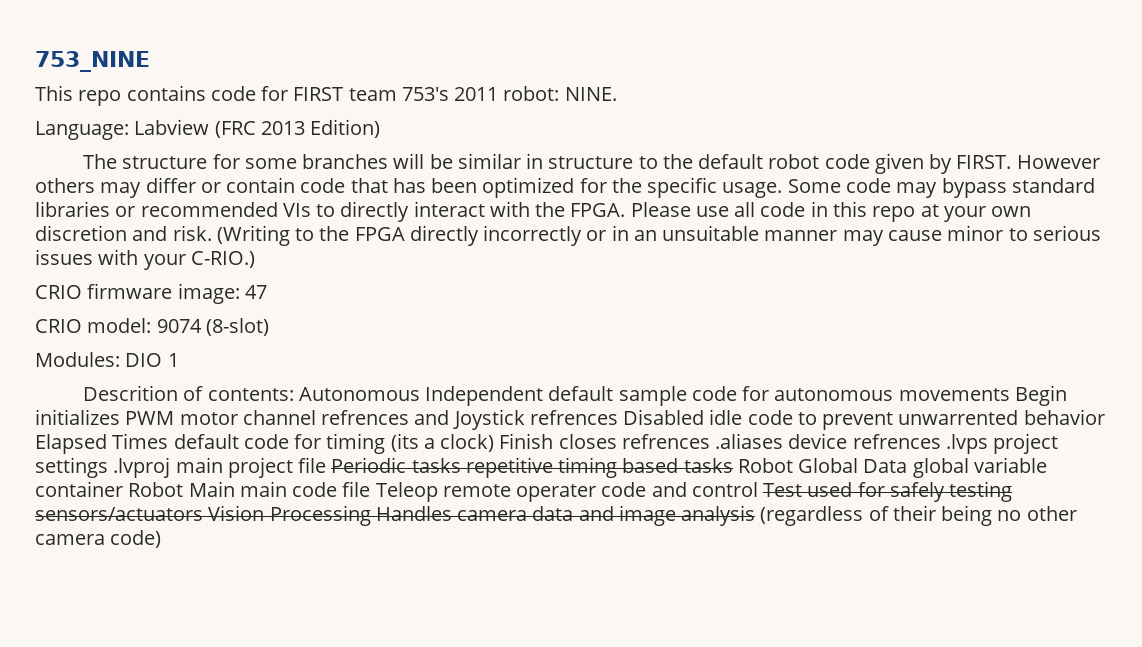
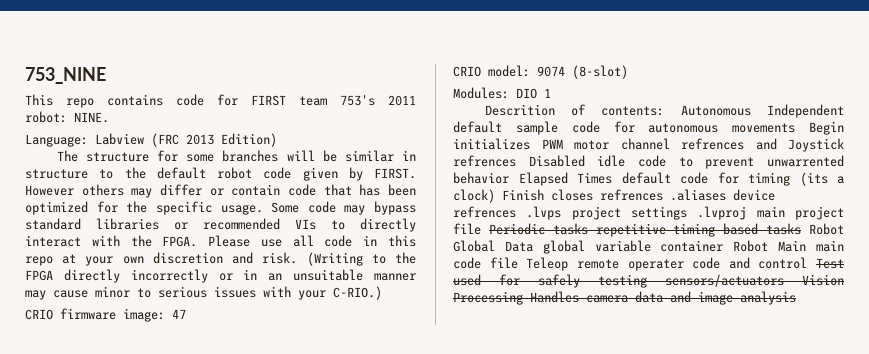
- Autonomous Independent default sample code for autonomous movements Begin initializes PWM motor channel refrences and Joystick refrences Disabled idle code to prevent unwarrented behavior Elapsed Times default code for timing (its a clock) Finish closes refrences .aliases device refrences .lvps project settings .lvproj main project file Periodic tasks repetitive timing based tasks Robot Global Data global variable container Robot Main main code file Teleop remote operater code and control Test used for safely testing sensors/actuators Vision Processing Handles camera data and image analysis (regardless of their being no other camera code)
+ Autonomous Independent default sample code for autonomous movements Begin initializes PWM motor channel refrences and Joystick refrences Disabled idle code to prevent unwarrented behavior Elapsed Times default code for timing (its a clock) Finish closes refrences .aliases device refrences .lvps project settings .lvproj main project file Periodic tasks repetitive timing based tasks Robot Global Data global variable container Robot Main main code file Teleop remote operater code and control Test used for safely testing sensors/actuators Vision Processing Handles camera data and image analysis

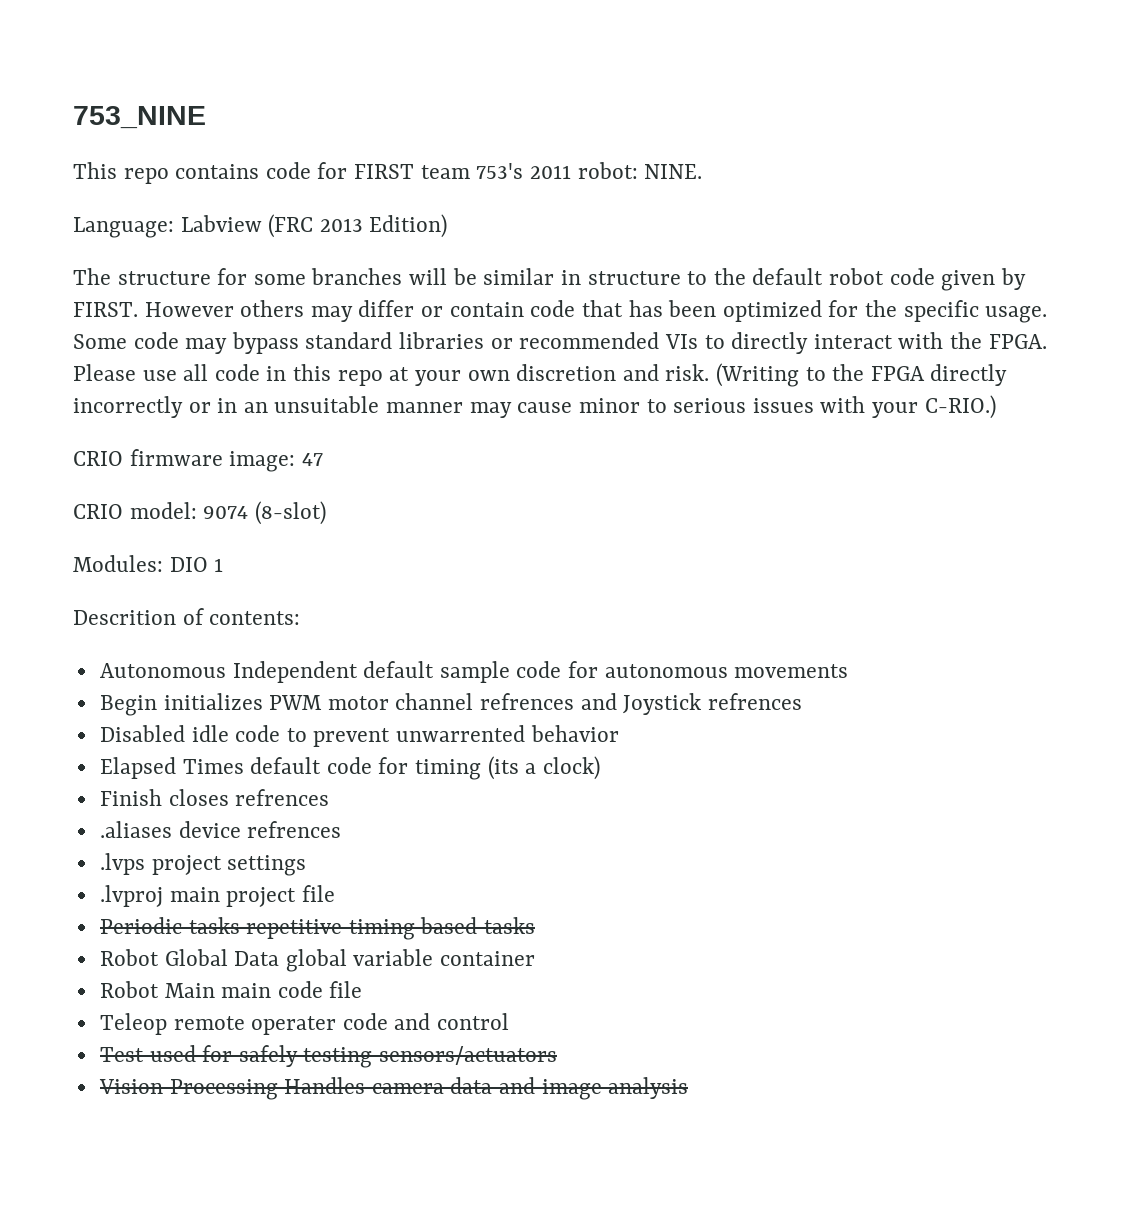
- Descrition of contents: Autonomous Independent default sample code for autonomous movements Begin initializes PWM motor channel refrences and Joystick refrences Disabled idle code to prevent unwarrented behavior Elapsed Times default code for timing (its a clock) Finish closes refrences .aliases device refrences .lvps project settings .lvproj main project file Periodic tasks repetitive timing based tasks Robot Global Data global variable container Robot Main main code file Teleop remote operater code and control Test used for safely testing sensors/actuators Vision Processing Handles camera data and image analysis
+ Descrition of contents:
+ Autonomous Independent default sample code for autonomous movements
+ Begin initializes PWM motor channel refrences and Joystick refrences
+ Disabled idle code to prevent unwarrented behavior
+ Elapsed Times default code for timing (its a clock)
+ Finish closes refrences
+ .aliases device refrences
+ .lvps project settings
+ .lvproj main project file
+ Periodic tasks repetitive timing based tasks
+ Robot Global Data global variable container
+ Robot Main main code file
+ Teleop remote operater code and control
+ Test used for safely testing sensors/actuators
+ Vision Processing Handles camera data and image analysis

